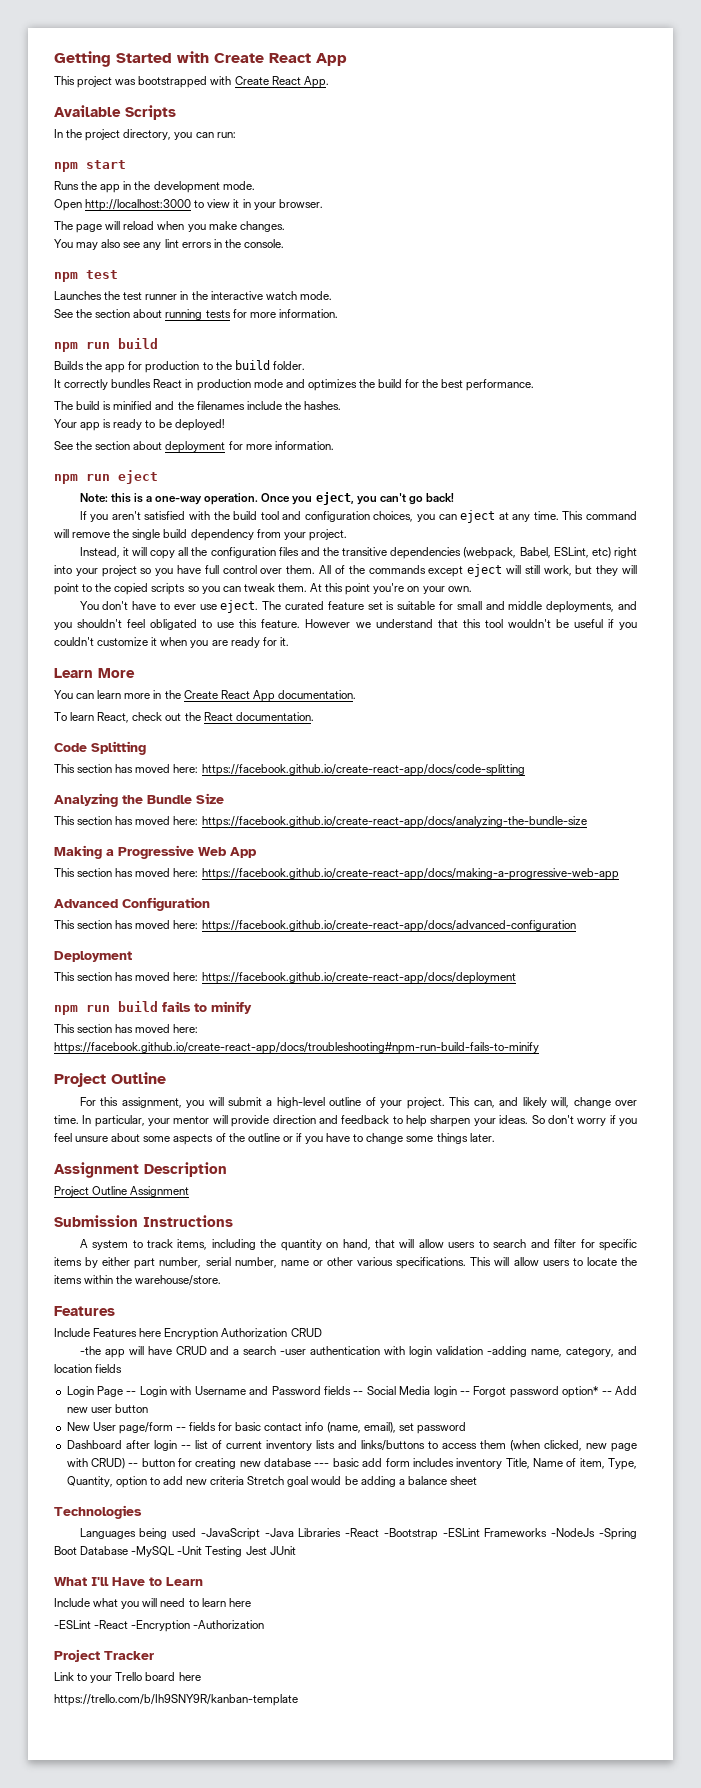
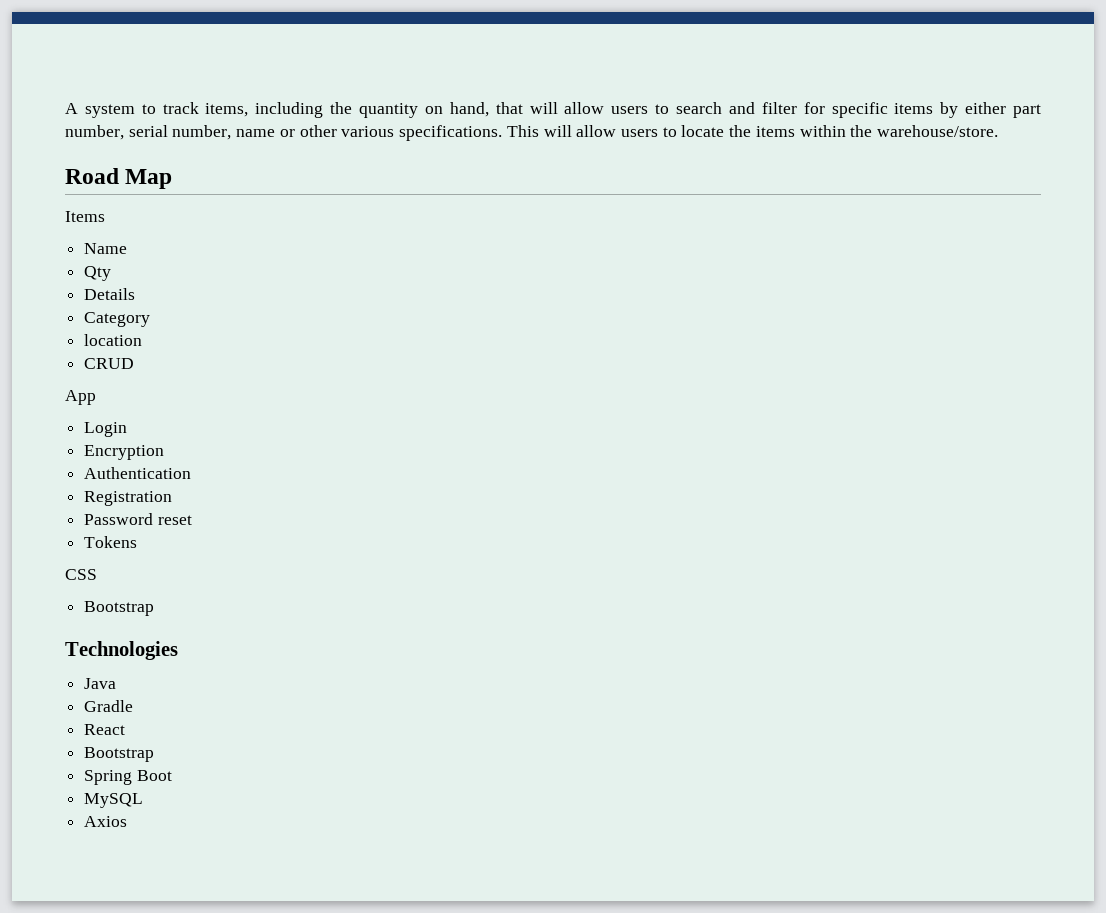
- Getting Started with Create React App
- This project was bootstrapped with Create React App.
- Available Scripts
- In the project directory, you can run:
- npm start
- Runs the app in the development mode.
- Open http://localhost:3000 to view it in your browser.
- The page will reload when you make changes.
- You may also see any lint errors in the console.
- npm test
- Launches the test runner in the interactive watch mode.
- See the section about running tests for more information.
- npm run build
- Builds the app for production to the build folder.
- It correctly bundles React in production mode and optimizes the build for the best performance.
- The build is minified and the filenames include the hashes.
- Your app is ready to be deployed!
- See the section about deployment for more information.
- npm run eject
- Note: this is a one-way operation. Once you eject, you can't go back!
- If you aren't satisfied with the build tool and configuration choices, you can eject at any time. This command will remove the single build dependency from your project.
- Instead, it will copy all the configuration files and the transitive dependencies (webpack, Babel, ESLint, etc) right into your project so you have full control over them. All of the commands except eject will still work, but they will point to the copied scripts so you can tweak them. At this point you're on your own.
- You don't have to ever use eject. The curated feature set is suitable for small and middle deployments, and you shouldn't feel obligated to use this feature. However we understand that this tool wouldn't be useful if you couldn't customize it when you are ready for it.
- Learn More
- You can learn more in the Create React App documentation.
- To learn React, check out the React documentation.
- Code Splitting
- This section has moved here: https://facebook.github.io/create-react-app/docs/code-splitting
- Analyzing the Bundle Size
- This section has moved here: https://facebook.github.io/create-react-app/docs/analyzing-the-bundle-size
- Making a Progressive Web App
- This section has moved here: https://facebook.github.io/create-react-app/docs/making-a-progressive-web-app
- Advanced Configuration
- This section has moved here: https://facebook.github.io/create-react-app/docs/advanced-configuration
- Deployment
- This section has moved here: https://facebook.github.io/create-react-app/docs/deployment
- npm run build fails to minify
- This section has moved here: https://facebook.github.io/create-react-app/docs/troubleshooting#npm-run-build-fails-to-minify
- Project Outline
- For this assignment, you will submit a high-level outline of your project. This can, and likely will, change over time. In particular, your mentor will provide direction and feedback to help sharpen your ideas. So don't worry if you feel unsure about some aspects of the outline or if you have to change some things later.
- Assignment Description
- Project Outline Assignment
- Submission Instructions
  This will allow users to locate the items within the warehouse/store.
- Features
- Include Features here Encryption Authorization CRUD
- -the app will have CRUD and a search -user authentication with login validation -adding name, category, and location fields
- Login Page -- Login with Username and Password fields -- Social Media login -- Forgot password option* -- Add new user button
- New User page/form -- fields for basic contact info (name, email), set password
- Dashboard after login -- list of current inventory lists and links/buttons to access them (when clicked, new page with CRUD) -- button for creating new database --- basic add form includes inventory Title, Name of item, Type, Quantity, option to add new criteria Stretch goal would be adding a balance sheet
+ Road Map
+ Items
+ Name
+ Qty
+ Details
+ Category
+ location
+ CRUD
+ App
+ Login
+ Encryption
+ Authentication
+ Registration
+ Password reset
+ Tokens
+ CSS
+ Bootstrap
  Technologies
- Languages being used -JavaScript -Java Libraries -React -Bootstrap -ESLint Frameworks -NodeJs -Spring Boot Database -MySQL -Unit Testing Jest JUnit
- What I'll Have to Learn
- Include what you will need to learn here
- -ESLint -React -Encryption -Authorization
- Project Tracker
- Link to your Trello board here
- https://trello.com/b/Ih9SNY9R/kanban-template
+ Java
+ Gradle
+ React
+ Bootstrap
+ Spring Boot
+ MySQL
+ Axios

